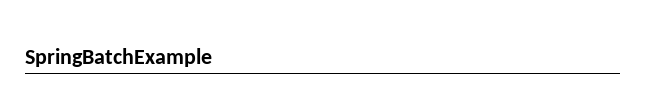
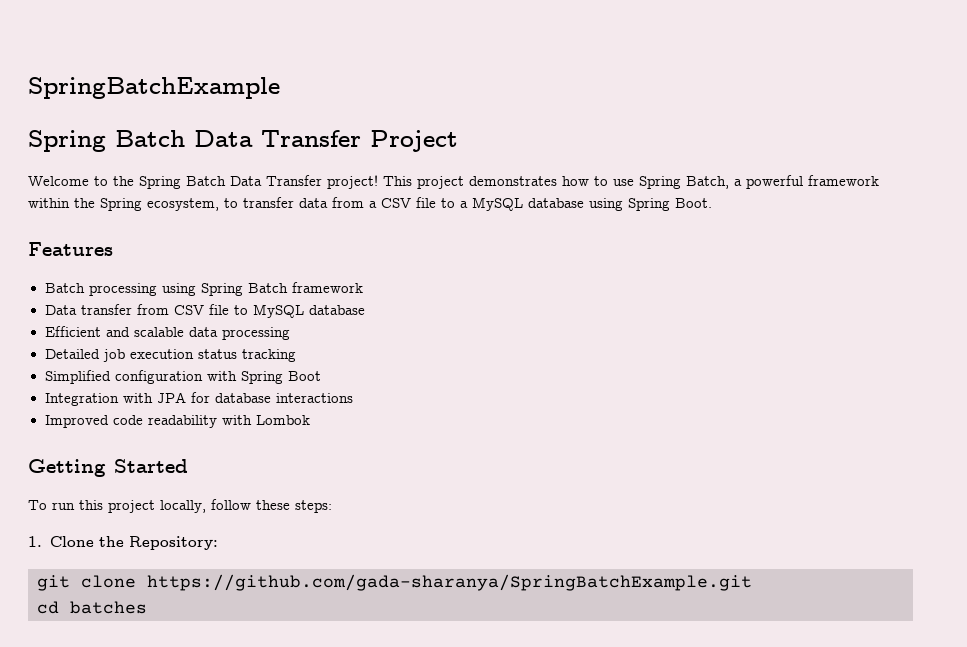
+ Spring Batch Data Transfer Project
+ Welcome to the Spring Batch Data Transfer project! This project demonstrates how to use Spring Batch, a powerful framework within the Spring ecosystem, to transfer data from a CSV file to a MySQL database using Spring Boot.
+ Features
+ Batch processing using Spring Batch framework
+ Data transfer from CSV file to MySQL database
+ Efficient and scalable data processing
+ Detailed job execution status tracking
+ Simplified configuration with Spring Boot
+ Integration with JPA for database interactions
+ Improved code readability with Lombok
+ Getting Started
+ To run this project locally, follow these steps:
+ 1. Clone the Repository:
+ git clone https://github.com/gada-sharanya/SpringBatchExample.git
+ cd batches

